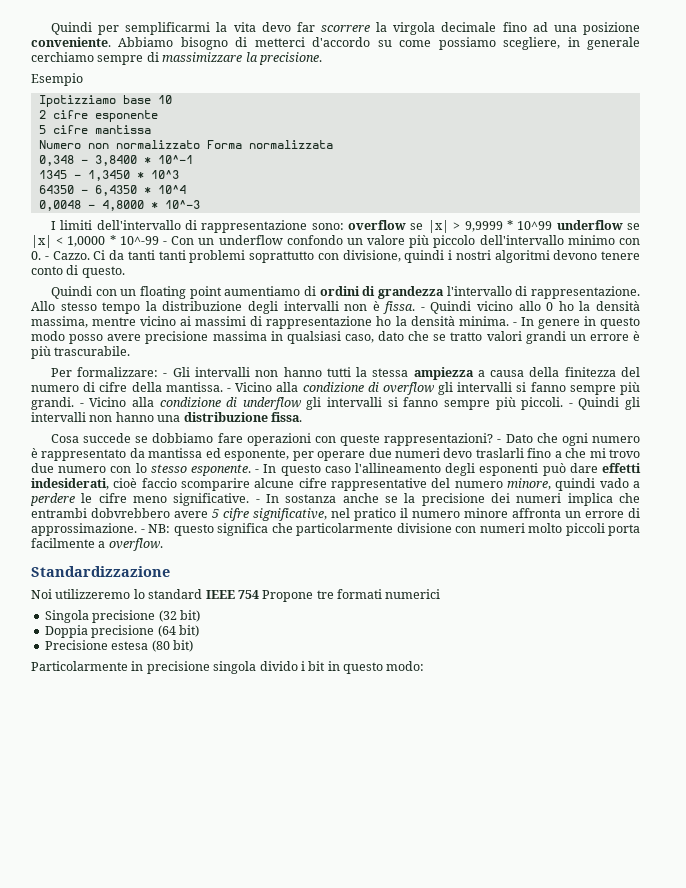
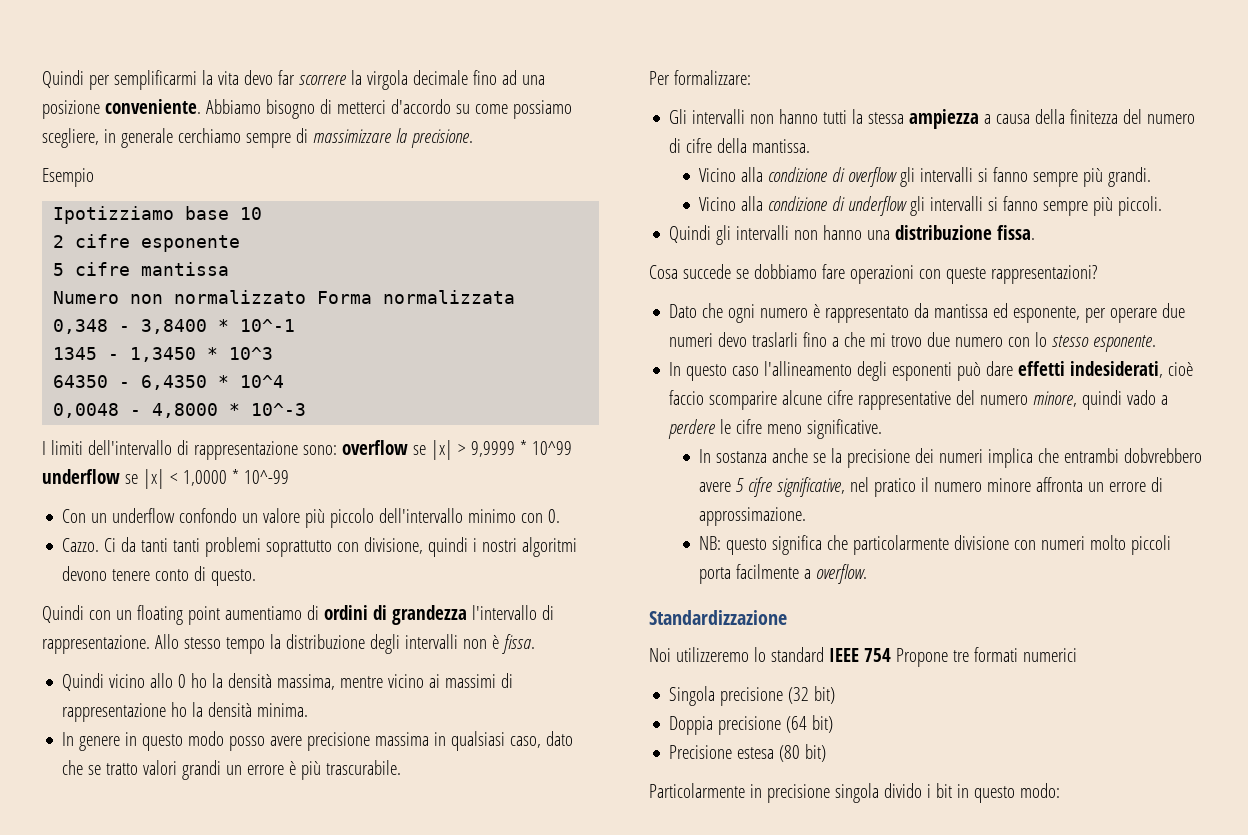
- I limiti dell'intervallo di rappresentazione sono: overflow se |x| > 9,9999 * 10^99 underflow se |x| < 1,0000 * 10^-99 - Con un underflow confondo un valore più piccolo dell'intervallo minimo con 0. - Cazzo.
+ I limiti dell'intervallo di rappresentazione sono: overflow se |x| > 9,9999 * 10^99 underflow se |x| < 1,0000 * 10^-99
+ Con un underflow confondo un valore più piccolo dell'intervallo minimo con 0.
+ Cazzo.
- Allo stesso tempo la distribuzione degli intervalli non è fissa. - Quindi vicino allo 0 ho la densità massima, mentre vicino ai massimi di rappresentazione ho la densità minima. - In genere in questo modo posso avere precisione massima in qualsiasi caso, dato che se tratto valori grandi un errore è più trascurabile.
+ Allo stesso tempo la distribuzione degli intervalli non è fissa.
+ Quindi vicino allo 0 ho la densità massima, mentre vicino ai massimi di rappresentazione ho la densità minima.
+ In genere in questo modo posso avere precisione massima in qualsiasi caso, dato che se tratto valori grandi un errore è più trascurabile.
- Per formalizzare: - Gli intervalli non hanno tutti la stessa ampiezza a causa della finitezza del numero di cifre della mantissa. - Vicino alla condizione di overflow gli intervalli si fanno sempre più grandi. - Vicino alla condizione di underflow gli intervalli si fanno sempre più piccoli. - Quindi gli intervalli non hanno una distribuzione fissa.
+ Per formalizzare:
+ Gli intervalli non hanno tutti la stessa ampiezza a causa della finitezza del numero di cifre della mantissa.
+ Vicino alla condizione di overflow gli intervalli si fanno sempre più grandi.
+ Vicino alla condizione di underflow gli intervalli si fanno sempre più piccoli.
+ Quindi gli intervalli non hanno una distribuzione fissa.
- Cosa succede se dobbiamo fare operazioni con queste rappresentazioni? - Dato che ogni numero è rappresentato da mantissa ed esponente, per operare due numeri devo traslarli fino a che mi trovo due numero con lo stesso esponente. - In questo caso l'allineamento degli esponenti può dare effetti indesiderati, cioè faccio scomparire alcune cifre rappresentative del numero minore, quindi vado a perdere le cifre meno significative. - In sostanza anche se la precisione dei numeri implica che entrambi dobvrebbero avere 5 cifre significative, nel pratico il numero minore affronta un errore di approssimazione. - NB:
+ Cosa succede se dobbiamo fare operazioni con queste rappresentazioni?
+ Dato che ogni numero è rappresentato da mantissa ed esponente, per operare due numeri devo traslarli fino a che mi trovo due numero con lo stesso esponente.
+ In questo caso l'allineamento degli esponenti può dare effetti indesiderati, cioè faccio scomparire alcune cifre rappresentative del numero minore, quindi vado a perdere le cifre meno significative.
+ In sostanza anche se la precisione dei numeri implica che entrambi dobvrebbero avere 5 cifre significative, nel pratico il numero minore affronta un errore di approssimazione.
+ NB:

